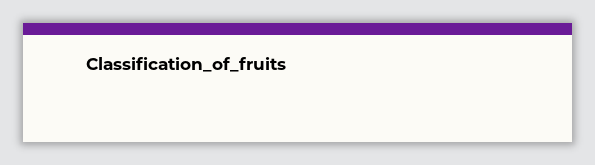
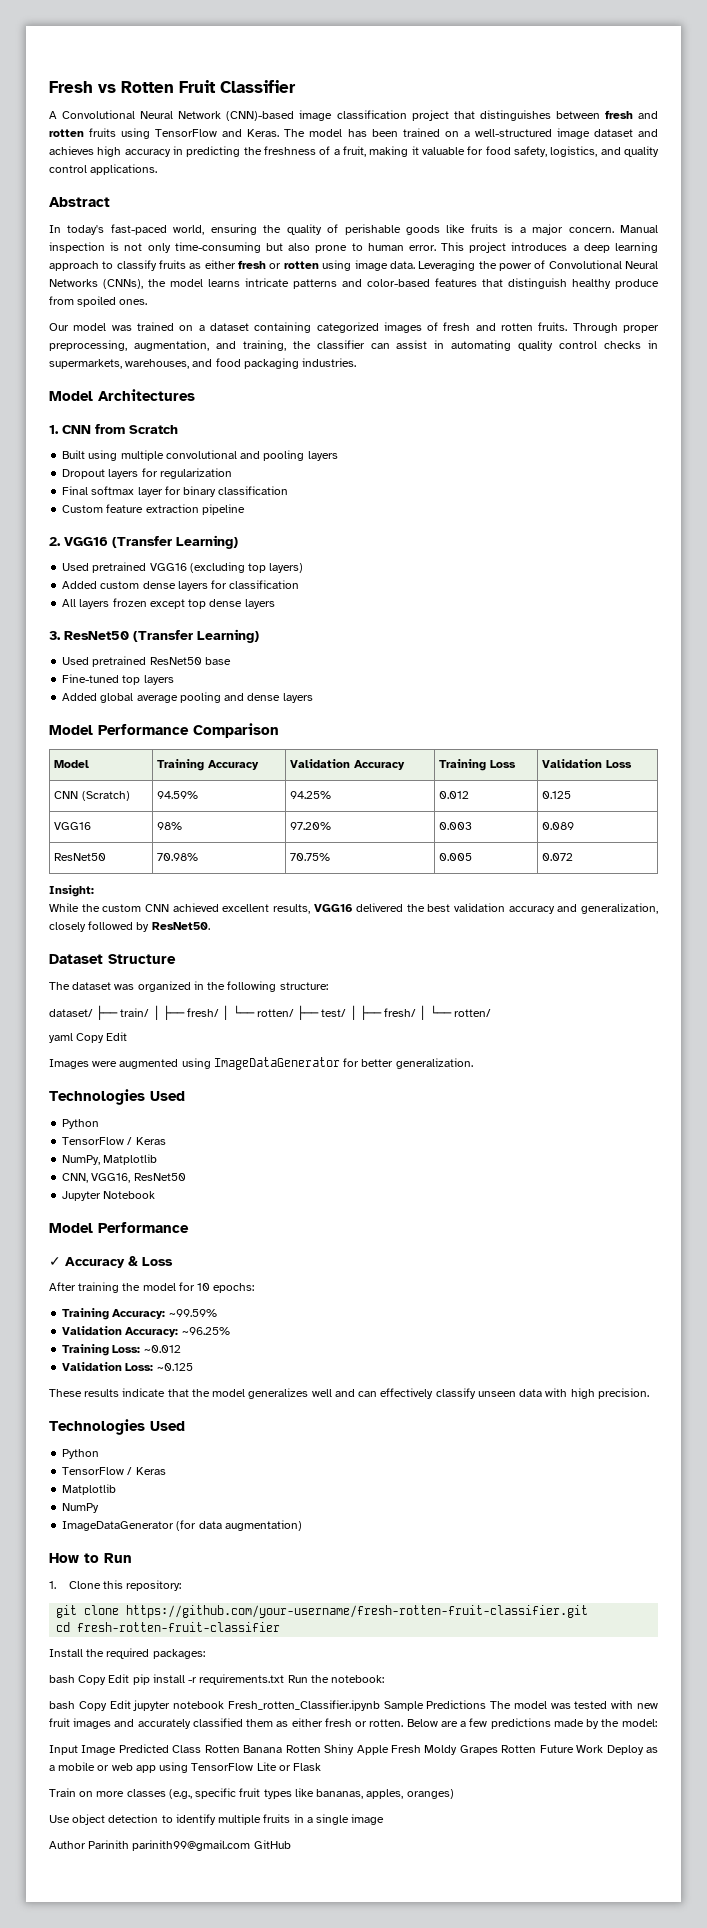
- Classification_of_fruits
+ Fresh vs Rotten Fruit Classifier
+ A Convolutional Neural Network (CNN)-based image classification project that distinguishes between fresh and rotten fruits using TensorFlow and Keras. The model has been trained on a well-structured image dataset and achieves high accuracy in predicting the freshness of a fruit, making it valuable for food safety, logistics, and quality control applications.
+ Abstract
+ In today's fast-paced world, ensuring the quality of perishable goods like fruits is a major concern. Manual inspection is not only time-consuming but also prone to human error. This project introduces a deep learning approach to classify fruits as either fresh or rotten using image data. Leveraging the power of Convolutional Neural Networks (CNNs), the model learns intricate patterns and color-based features that distinguish healthy produce from spoiled ones.
+ Our model was trained on a dataset containing categorized images of fresh and rotten fruits. Through proper preprocessing, augmentation, and training, the classifier can assist in automating quality control checks in supermarkets, warehouses, and food packaging industries.
+ Model Architectures
+ 1. CNN from Scratch
+ Built using multiple convolutional and pooling layers
+ Dropout layers for regularization
+ Final softmax layer for binary classification
+ Custom feature extraction pipeline
+ 2. VGG16 (Transfer Learning)
+ Used pretrained VGG16 (excluding top layers)
+ Added custom dense layers for classification
+ All layers frozen except top dense layers
+ 3. ResNet50 (Transfer Learning)
+ Used pretrained ResNet50 base
+ Fine-tuned top layers
+ Added global average pooling and dense layers
+ Model Performance Comparison
+ Model | Training Accuracy | Validation Accuracy | Training Loss | Validation Loss
+ CNN (Scratch) | 94.59% | 94.25% | 0.012 | 0.125
+ VGG16 | 98% | 97.20% | 0.003 | 0.089
+ ResNet50 | 70.98% | 70.75% | 0.005 | 0.072
+ Insight:
+ While the custom CNN achieved excellent results, VGG16 delivered the best validation accuracy and generalization, closely followed by ResNet50.
+ Dataset Structure
+ The dataset was organized in the following structure:
+ dataset/ ├── train/ │ ├── fresh/ │ └── rotten/ ├── test/ │ ├── fresh/ │ └── rotten/
+ yaml Copy Edit
+ Images were augmented using ImageDataGenerator for better generalization.
+ Technologies Used
+ Python
+ TensorFlow / Keras
+ NumPy, Matplotlib
+ CNN, VGG16, ResNet50
+ Jupyter Notebook
+ Model Performance
+ ✓ Accuracy & Loss
+ After training the model for 10 epochs:
+ Training Accuracy: ~99.59%
+ Validation Accuracy: ~96.25%
+ Training Loss: ~0.012
+ Validation Loss: ~0.125
+ These results indicate that the model generalizes well and can effectively classify unseen data with high precision.
+ Technologies Used
+ Python
+ TensorFlow / Keras
+ Matplotlib
+ NumPy
+ ImageDataGenerator (for data augmentation)
+ How to Run
+ 1. Clone this repository:
+ git clone https://github.com/your-username/fresh-rotten-fruit-classifier.git
+ cd fresh-rotten-fruit-classifier
+ Install the required packages:
+ bash Copy Edit pip install -r requirements.txt Run the notebook:
+ bash Copy Edit jupyter notebook Fresh_rotten_Classifier.ipynb Sample Predictions The model was tested with new fruit images and accurately classified them as either fresh or rotten. Below are a few predictions made by the model:
+ Input Image Predicted Class Rotten Banana Rotten Shiny Apple Fresh Moldy Grapes Rotten Future Work Deploy as a mobile or web app using TensorFlow Lite or Flask
+ Train on more classes (e.g., specific fruit types like bananas, apples, oranges)
+ Use object detection to identify multiple fruits in a single image
+ Author Parinith parinith99@gmail.com GitHub

